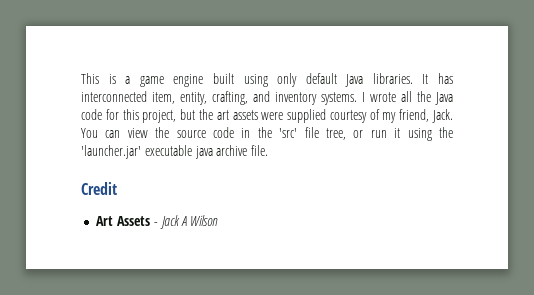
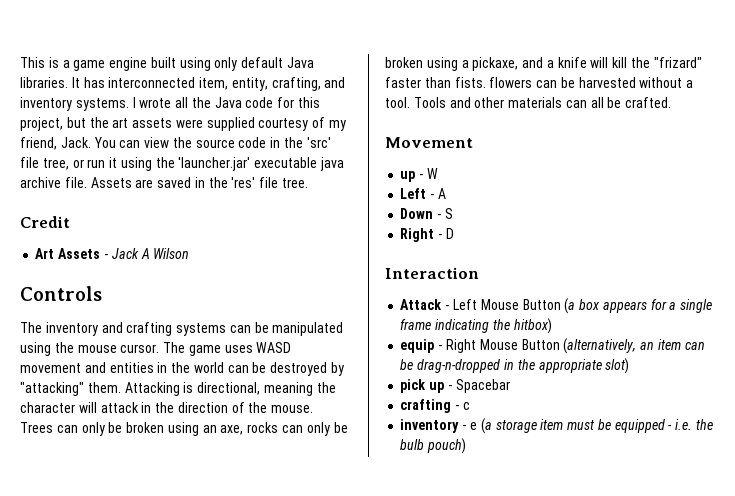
+ Assets are saved in the 'res' file tree.
+ Controls
+ The inventory and crafting systems can be manipulated using the mouse cursor. The game uses WASD movement and entities in the world can be destroyed by "attacking" them. Attacking is directional, meaning the character will attack in the direction of the mouse. Trees can only be broken using an axe, rocks can only be broken using a pickaxe, and a knife will kill the "frizard" faster than fists. flowers can be harvested without a tool. Tools and other materials can all be crafted.
+ Movement
+ up - W
+ Left - A
+ Down - S
+ Right - D
+ Interaction
+ Attack - Left Mouse Button (a box appears for a single frame indicating the hitbox)
+ equip - Right Mouse Button (alternatively, an item can be drag-n-dropped in the appropriate slot)
+ pick up - Spacebar
+ crafting - c
+ inventory - e (a storage item must be equipped - i.e. the bulb pouch)

